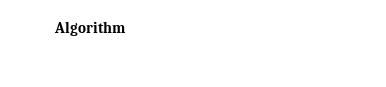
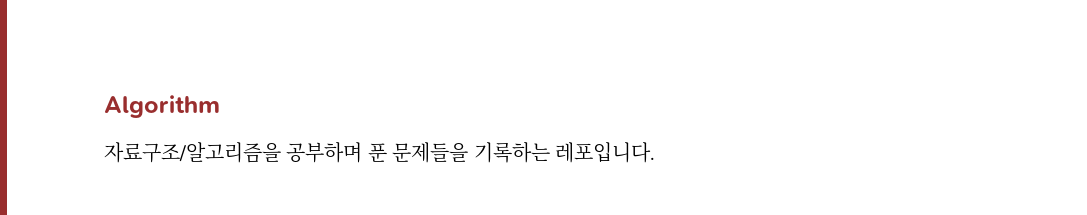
+ 자료구조/알고리즘을 공부하며 푼 문제들을 기록하는 레포입니다.

